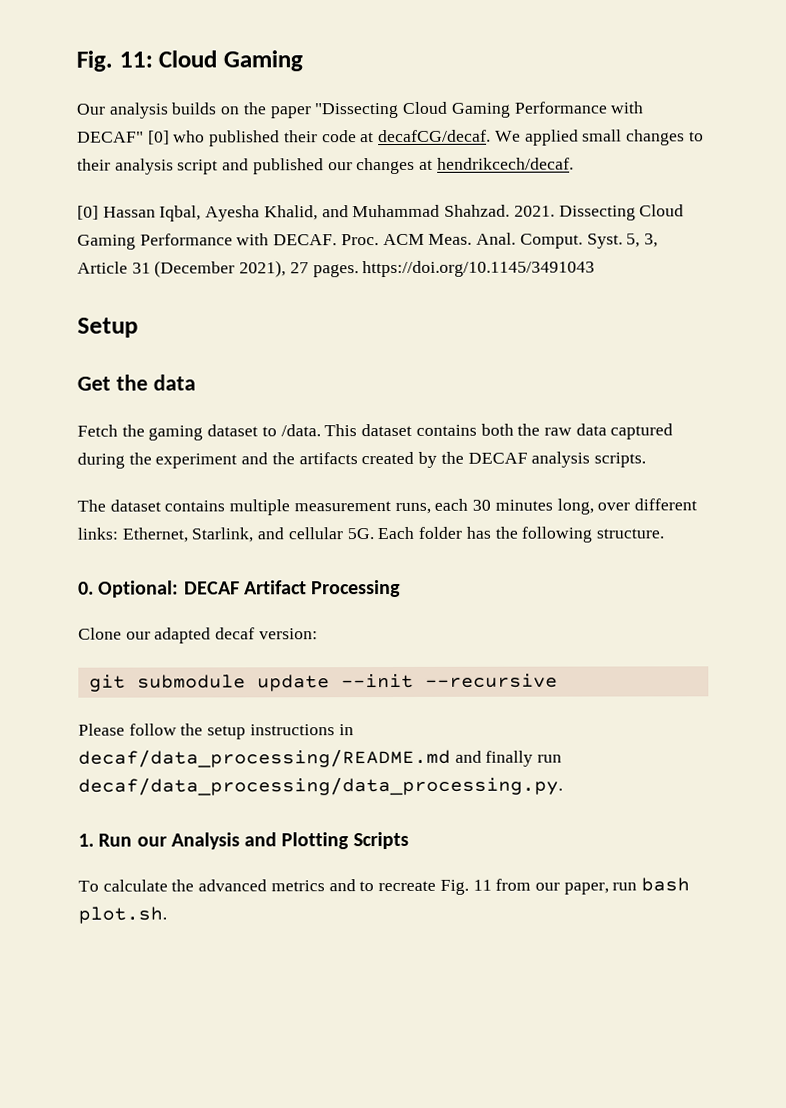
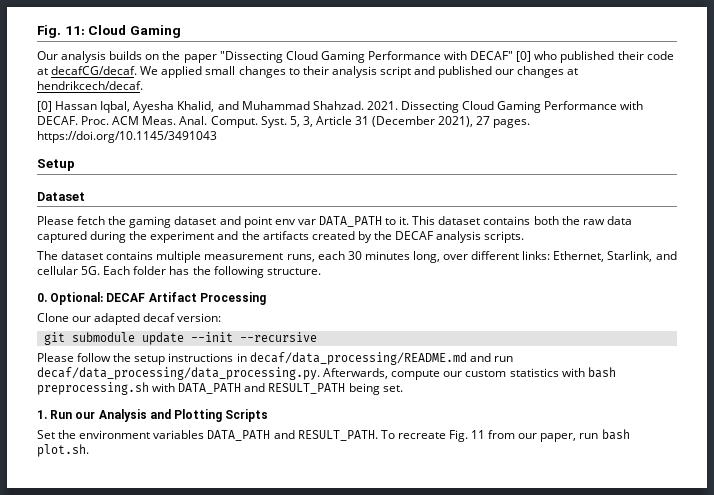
- Get the data
- Fetch the gaming dataset to /data.
+ Dataset
+ Please fetch the gaming dataset and point env var DATA_PATH to it.
- Please follow the setup instructions in decaf/data_processing/README.md and finally run decaf/data_processing/data_processing.py.
+ Please follow the setup instructions in decaf/data_processing/README.md and run decaf/data_processing/data_processing.py. Afterwards, compute our custom statistics with bash preprocessing.sh with DATA_PATH and RESULT_PATH being set.
- To calculate the advanced metrics and to recreate Fig. 11 from our paper, run bash plot.sh.
+ Set the environment variables DATA_PATH and RESULT_PATH. To recreate Fig. 11 from our paper, run bash plot.sh.

